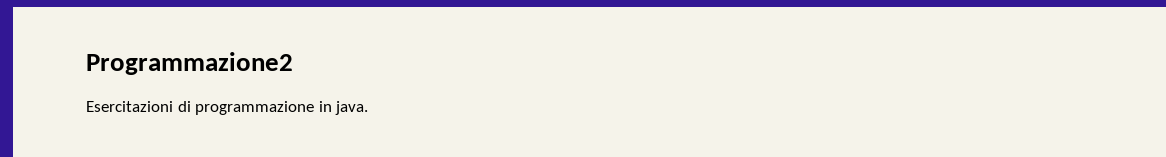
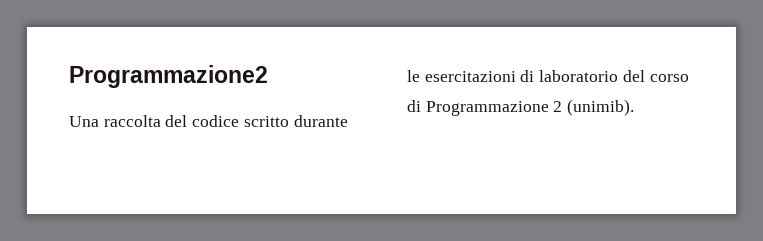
- Esercitazioni di programmazione in java.
+ Una raccolta del codice scritto durante le esercitazioni di laboratorio del corso di Programmazione 2 (unimib).

